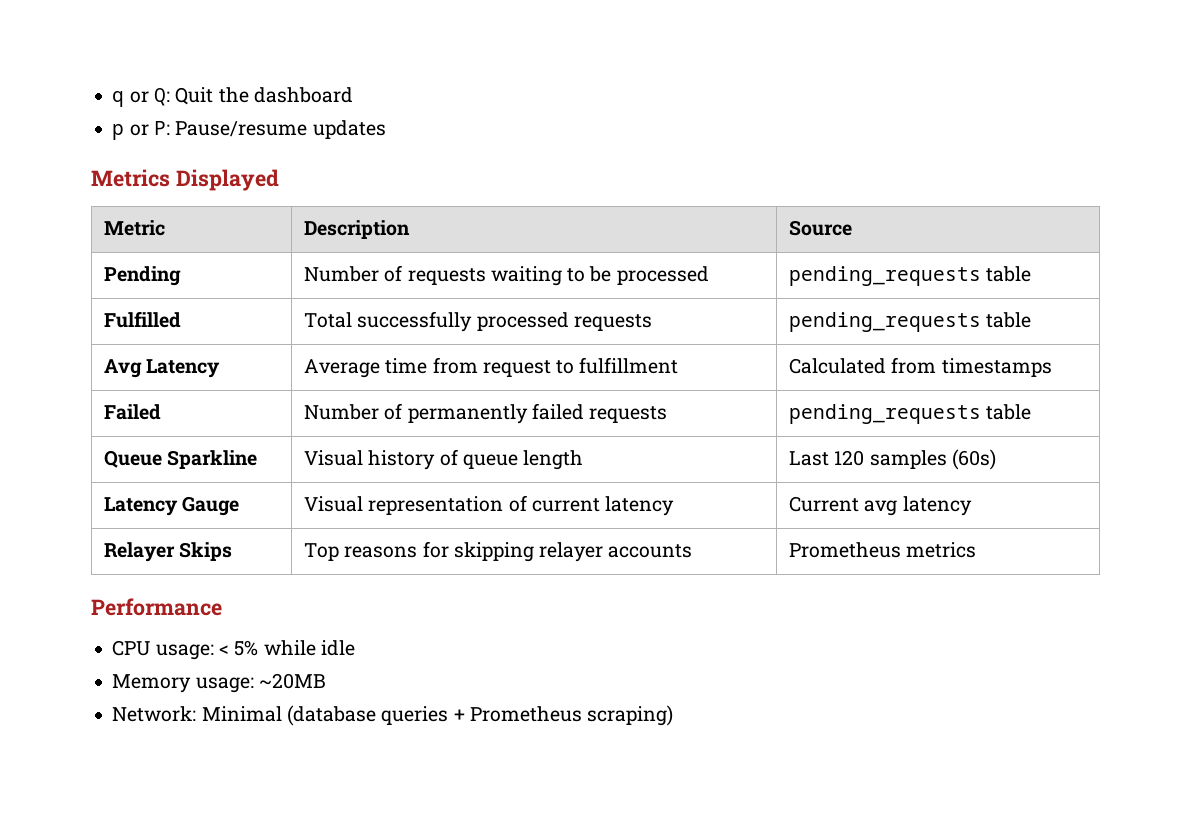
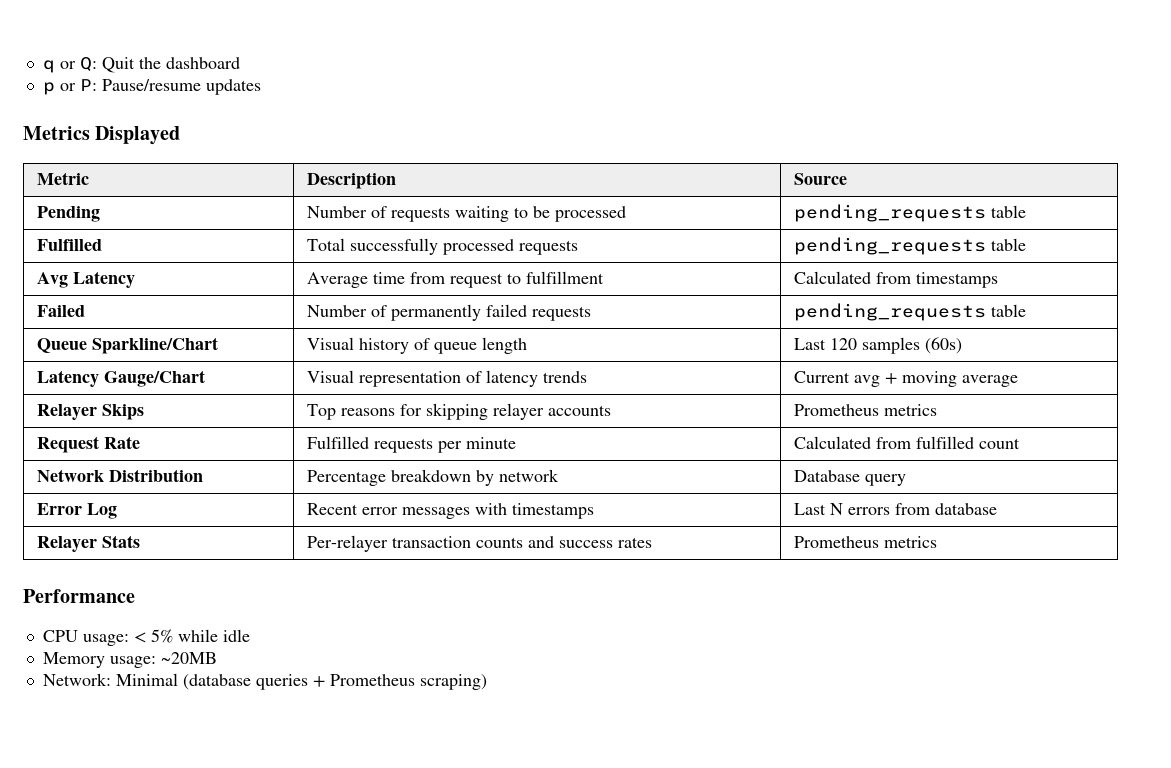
- Queue Sparkline | Visual history of queue length | Last 120 samples (60s)
+ Queue Sparkline/Chart | Visual history of queue length | Last 120 samples (60s)
- Latency Gauge | Visual representation of current latency | Current avg latency
+ Latency Gauge/Chart | Visual representation of latency trends | Current avg + moving average
+ Request Rate | Fulfilled requests per minute | Calculated from fulfilled count
+ Network Distribution | Percentage breakdown by network | Database query
+ Error Log | Recent error messages with timestamps | Last N errors from database
+ Relayer Stats | Per-relayer transaction counts and success rates | Prometheus metrics

